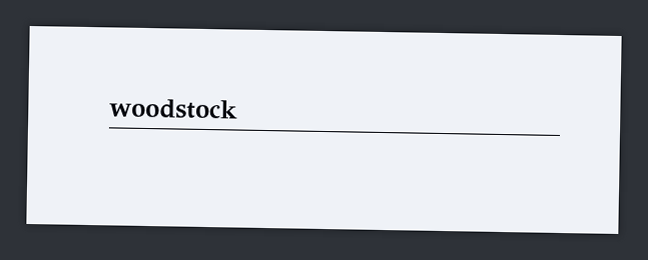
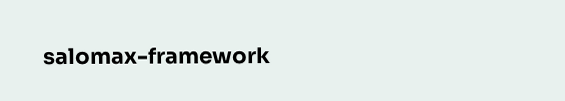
- woodstock
+ salomax-framework

